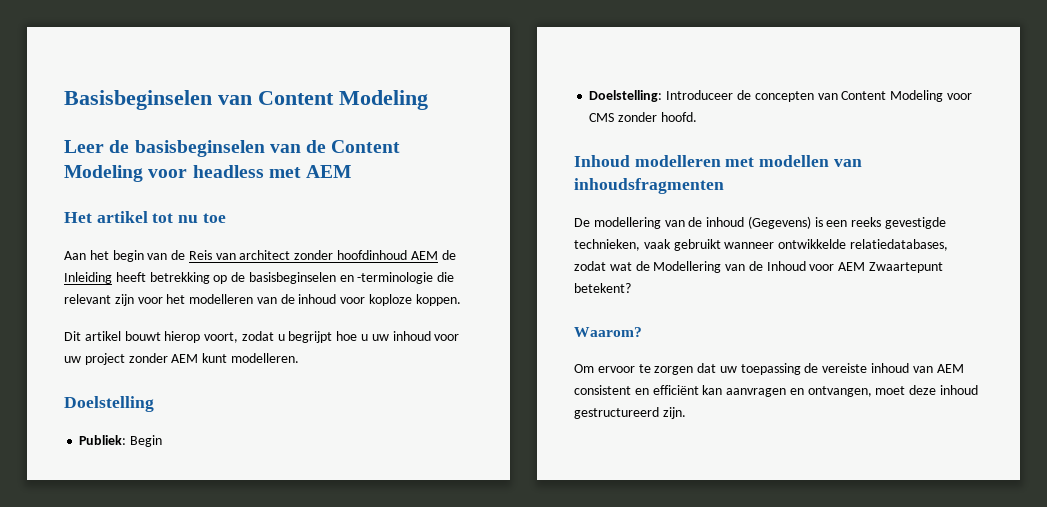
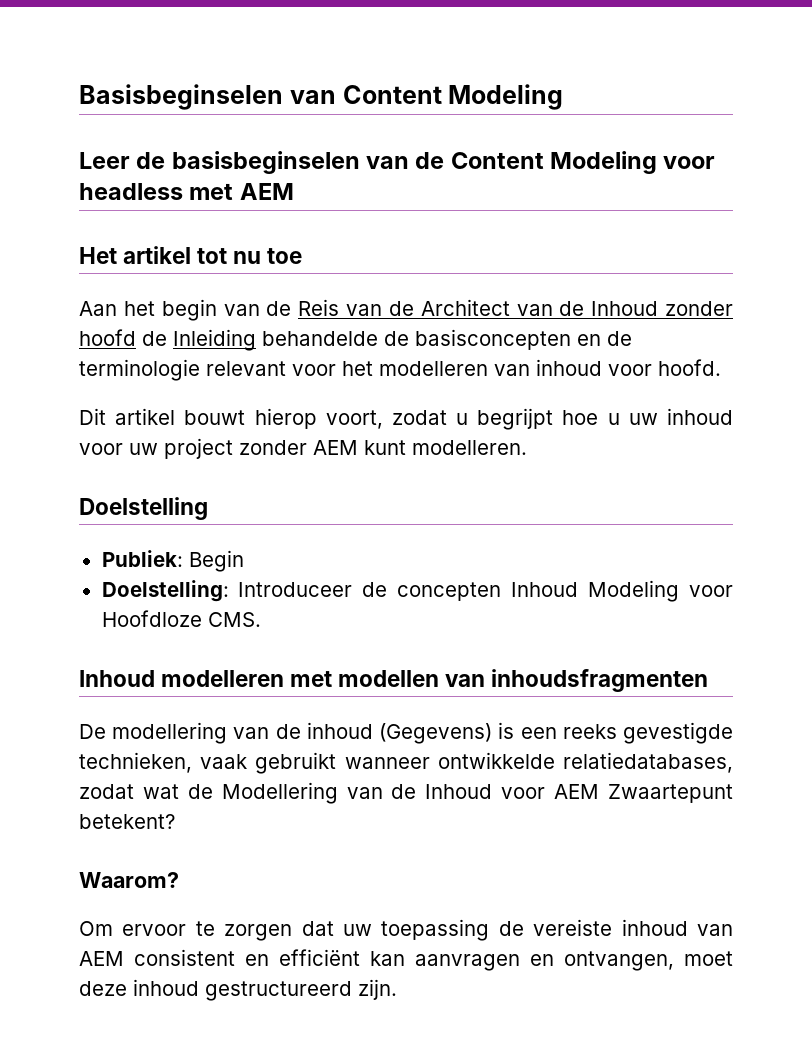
- Aan het begin van de Reis van architect zonder hoofdinhoud AEM de Inleiding heeft betrekking op de basisbeginselen en -terminologie die relevant zijn voor het modelleren van de inhoud voor koploze koppen.
+ Aan het begin van de Reis van de Architect van de Inhoud zonder hoofd de Inleiding behandelde de basisconcepten en de terminologie relevant voor het modelleren van inhoud voor hoofd.
- Doelstelling: Introduceer de concepten van Content Modeling voor CMS zonder hoofd.
+ Doelstelling: Introduceer de concepten Inhoud Modeling voor Hoofdloze CMS.

